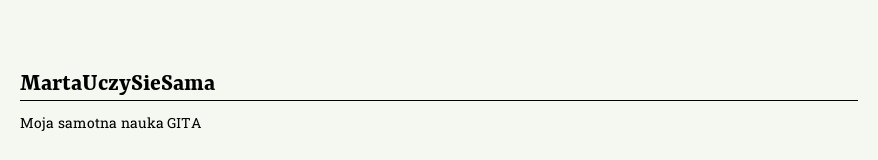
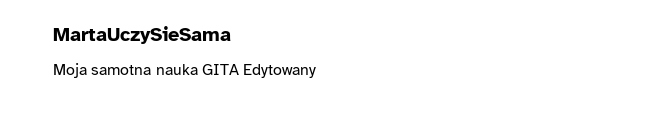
- Moja samotna nauka GITA
+ Moja samotna nauka GITA Edytowany

